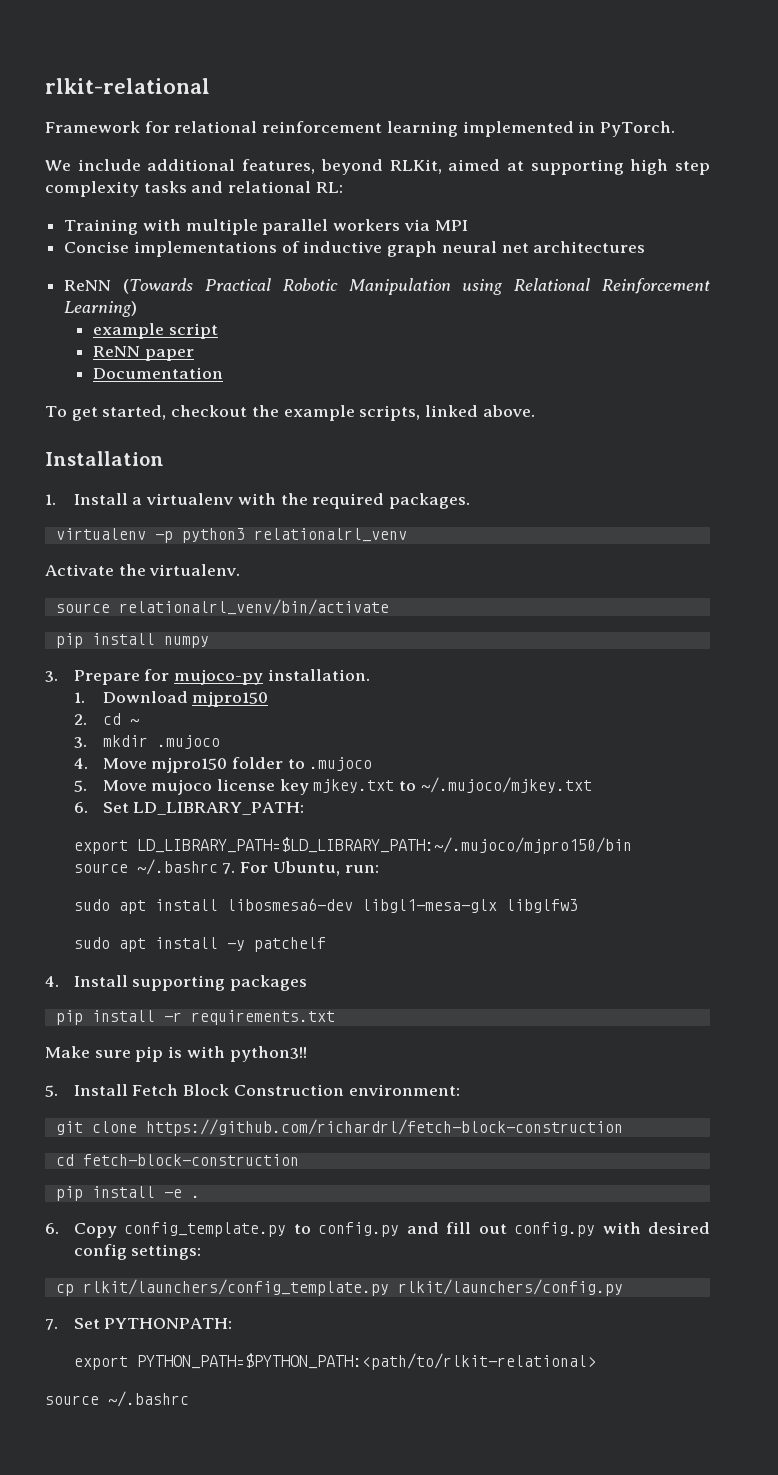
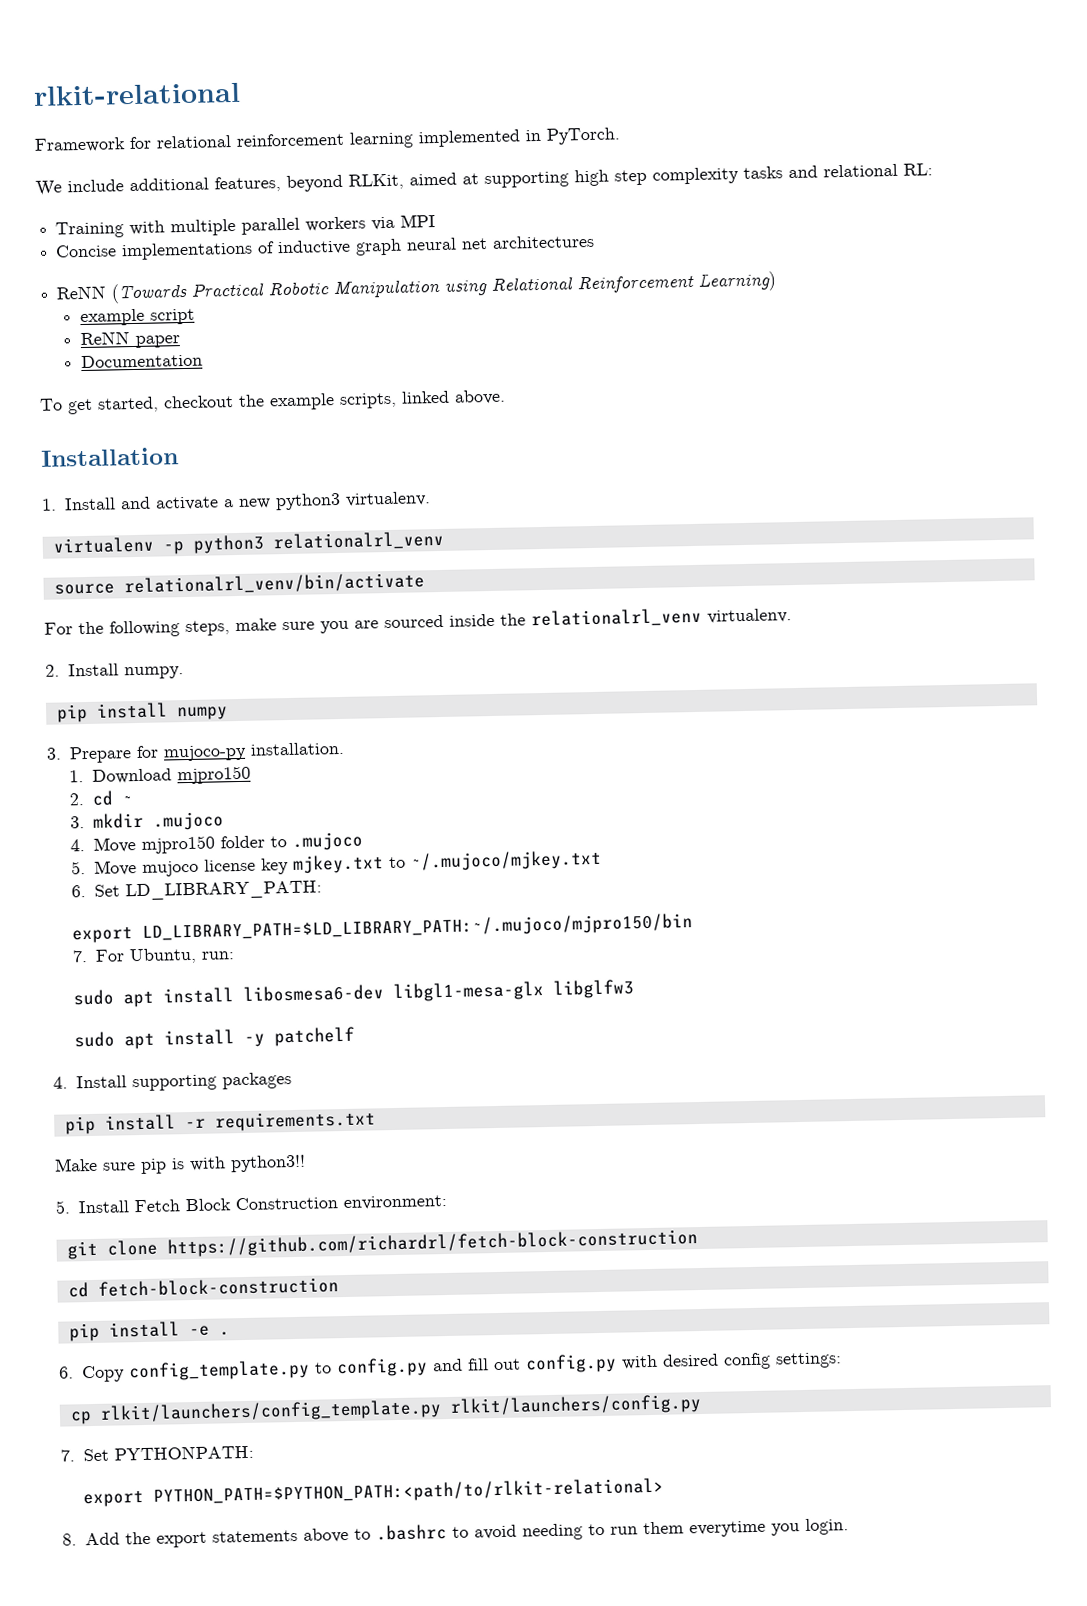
- 1. Install a virtualenv with the required packages.
+ 1. Install and activate a new python3 virtualenv.
  virtualenv -p python3 relationalrl_venv
- Activate the virtualenv.
  source relationalrl_venv/bin/activate
+ For the following steps, make sure you are sourced inside the relationalrl_venv virtualenv.
+ 2. Install numpy.
- source ~/.bashrc 7. For Ubuntu, run:
+ 7. For Ubuntu, run:
  export PYTHON_PATH=$PYTHON_PATH:<path/to/rlkit-relational>
- source ~/.bashrc
+ 8. Add the export statements above to .bashrc to avoid needing to run them everytime you login.

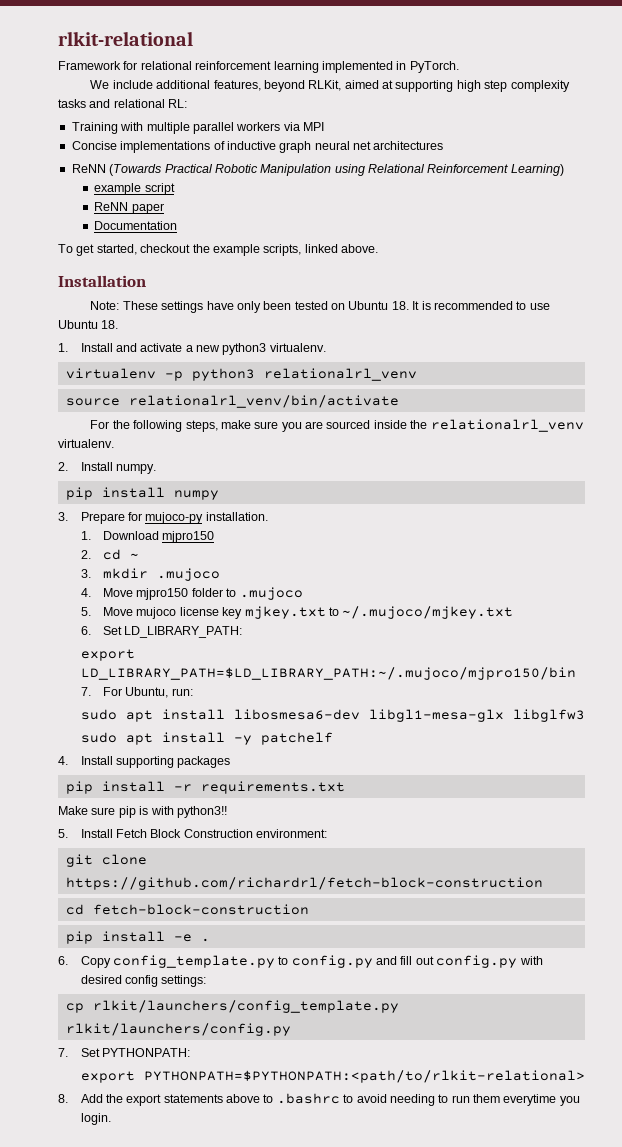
+ Note: These settings have only been tested on Ubuntu 18. It is recommended to use Ubuntu 18.
- export PYTHON_PATH=$PYTHON_PATH:<path/to/rlkit-relational>
+ export PYTHONPATH=$PYTHONPATH:<path/to/rlkit-relational>

